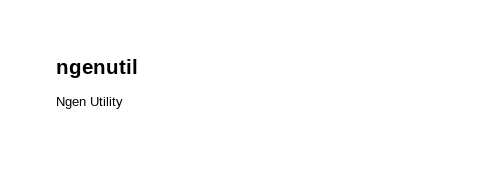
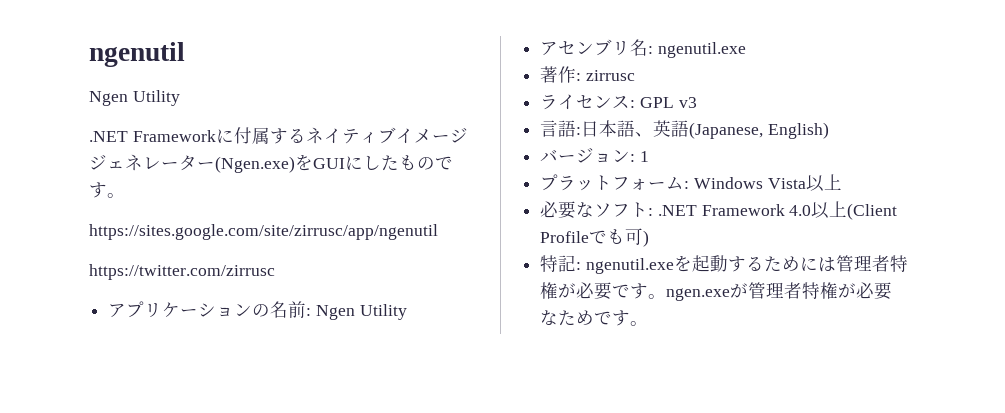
+ .NET Frameworkに付属するネイティブイメージジェネレーター(Ngen.exe)をGUIにしたものです。
+ https://sites.google.com/site/zirrusc/app/ngenutil
+ https://twitter.com/zirrusc
+ アプリケーションの名前: Ngen Utility
+ アセンブリ名: ngenutil.exe
+ 著作: zirrusc
+ ライセンス: GPL v3
+ 言語:日本語、英語(Japanese, English)
+ バージョン: 1
+ プラットフォーム: Windows Vista以上
+ 必要なソフト: .NET Framework 4.0以上(Client Profileでも可)
+ 特記: ngenutil.exeを起動するためには管理者特権が必要です。ngen.exeが管理者特権が必要なためです。

